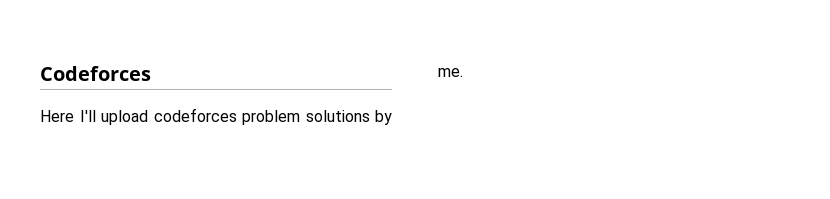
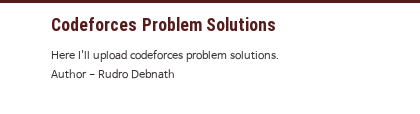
- Codeforces
+ Codeforces Problem Solutions
- Here I'll upload codeforces problem solutions by me.
+ Here I'll upload codeforces problem solutions.
+ Author - Rudro Debnath

